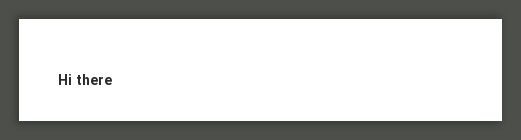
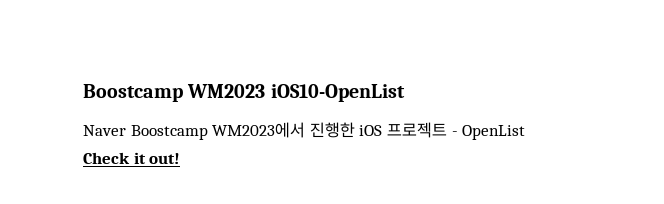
- Hi there
+ Boostcamp WM2023 iOS10-OpenList
+ Naver Boostcamp WM2023에서 진행한 iOS 프로젝트 - OpenList
+ Check it out!

